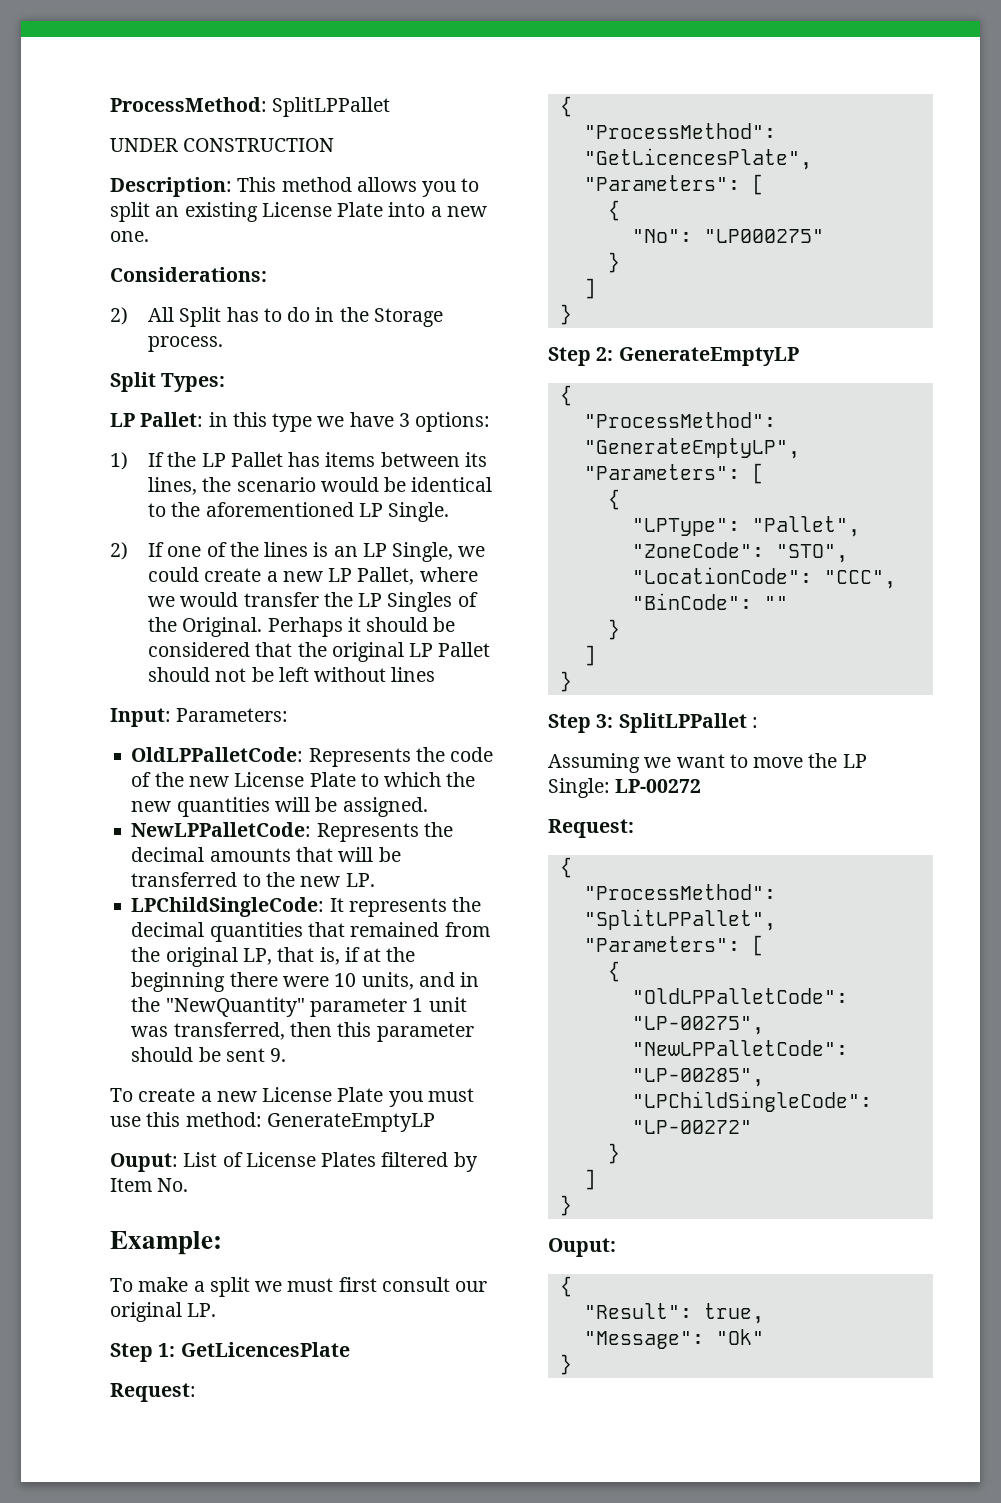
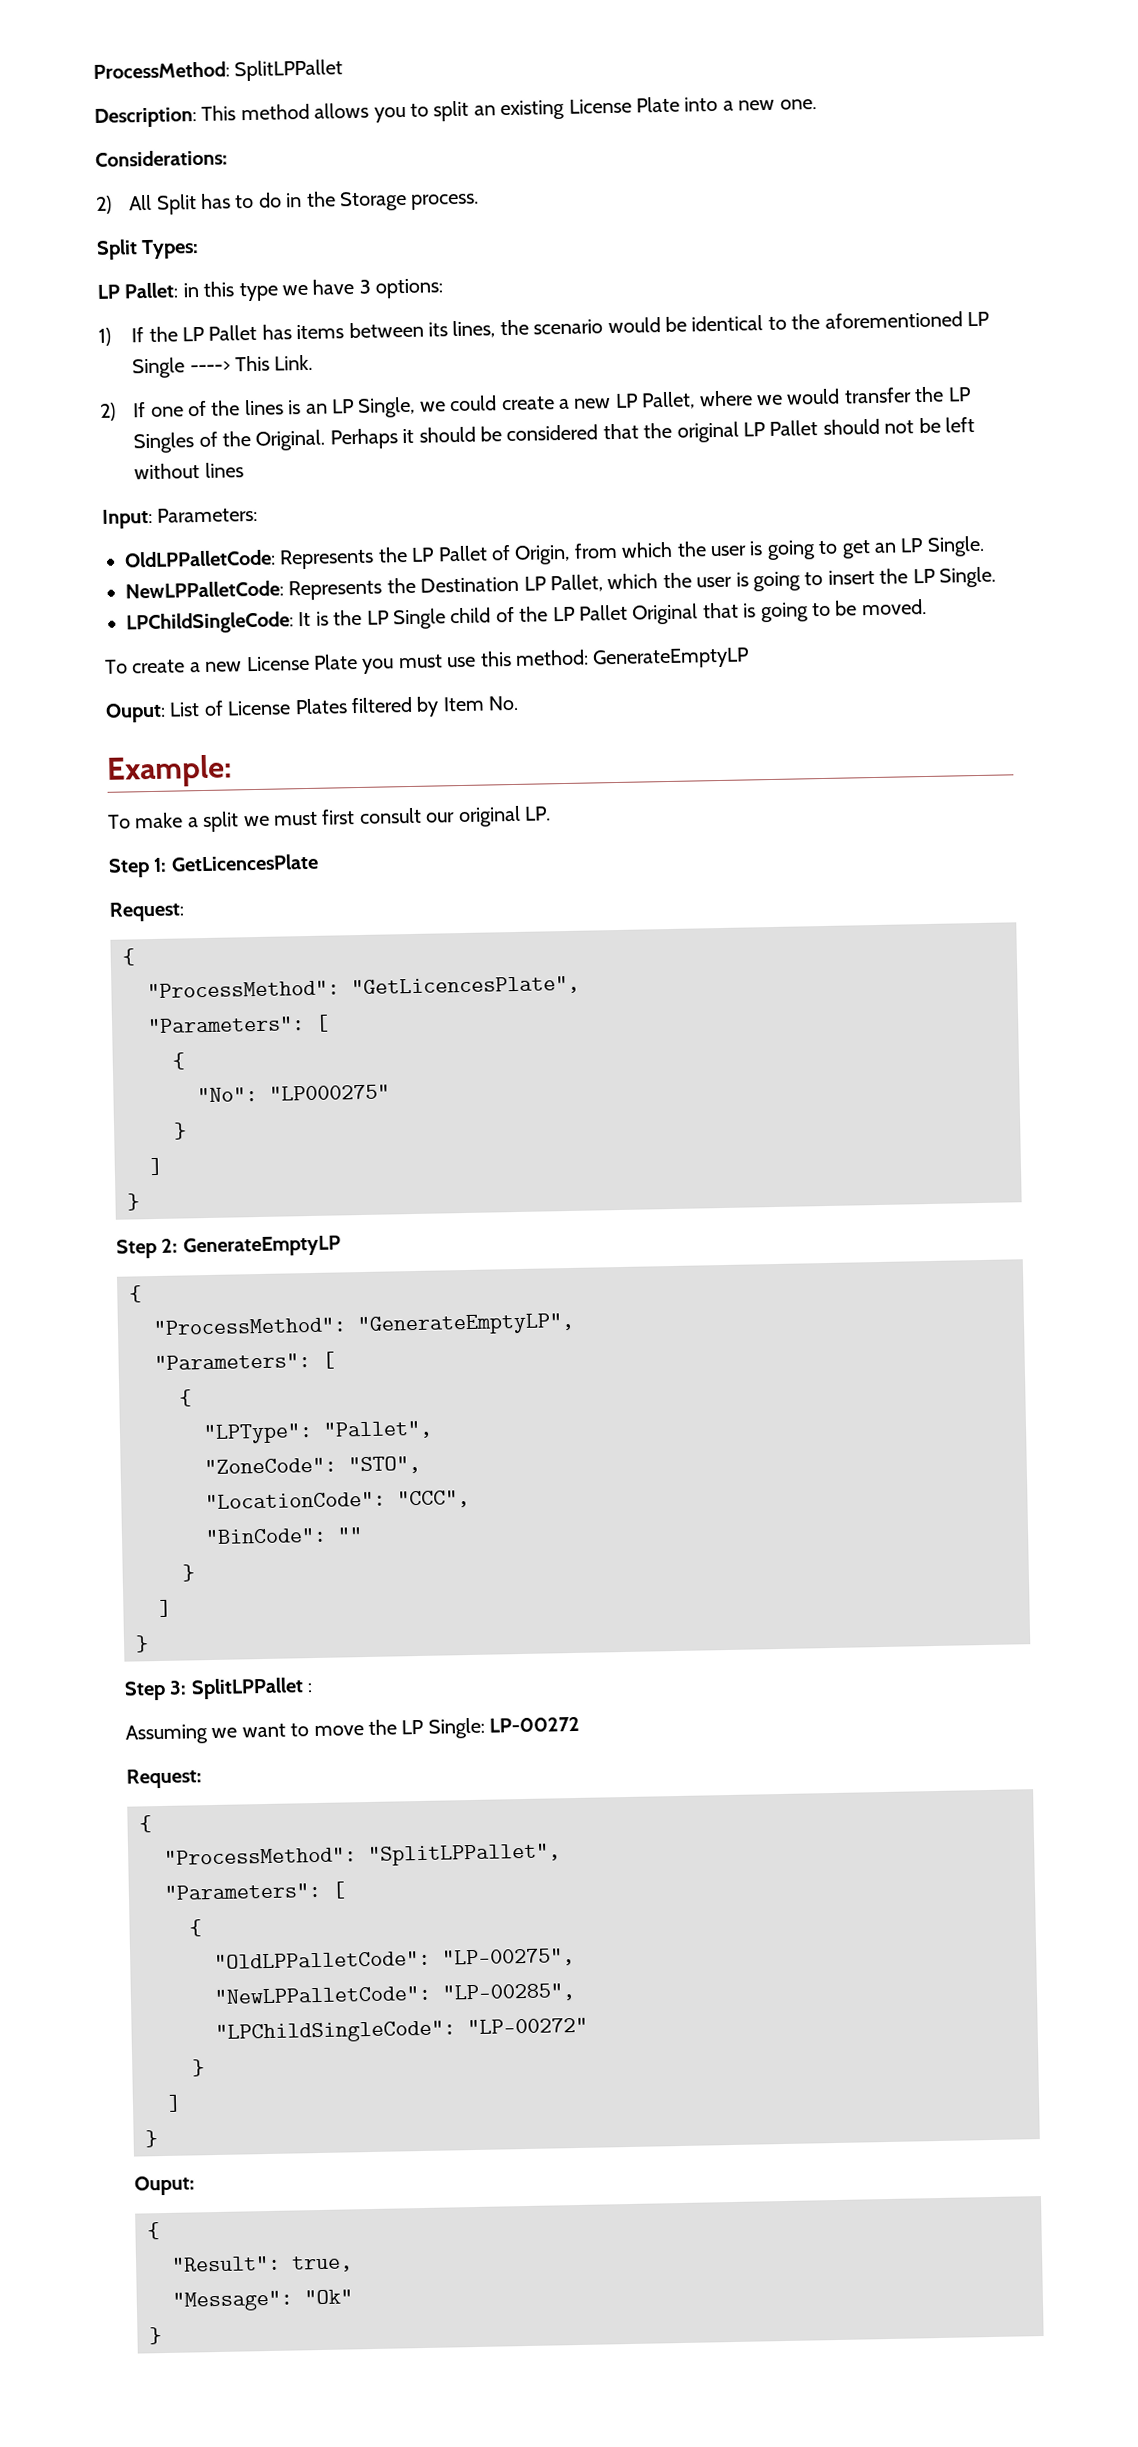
- UNDER CONSTRUCTION
- 1) If the LP Pallet has items between its lines, the scenario would be identical to the aforementioned LP Single.
+ 1) If the LP Pallet has items between its lines, the scenario would be identical to the aforementioned LP Single ----> This Link.
- OldLPPalletCode: Represents the code of the new License Plate to which the new quantities will be assigned.
- NewLPPalletCode: Represents the decimal amounts that will be transferred to the new LP.
- LPChildSingleCode: It represents the decimal quantities that remained from the original LP, that is, if at the beginning there were 10 units, and in the "NewQuantity" parameter 1 unit was transferred, then this parameter should be sent 9.
+ OldLPPalletCode: Represents the LP Pallet of Origin, from which the user is going to get an LP Single.
+ NewLPPalletCode: Represents the Destination LP Pallet, which the user is going to insert the LP Single.
+ LPChildSingleCode: It is the LP Single child of the LP Pallet Original that is going to be moved.

